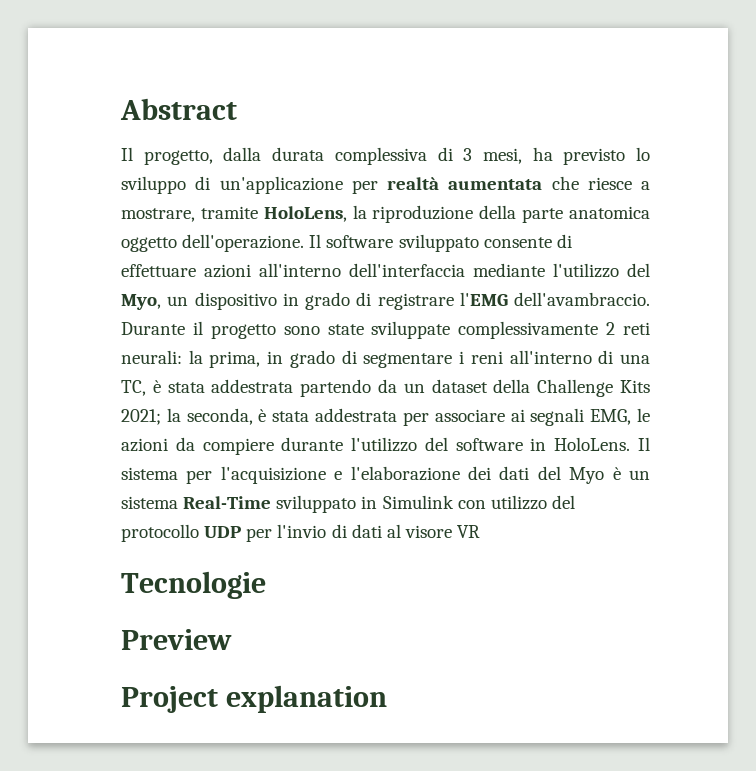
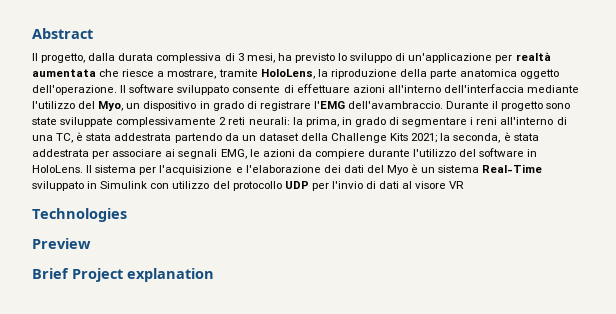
- Tecnologie
+ Technologies
- Project explanation
+ Brief Project explanation

